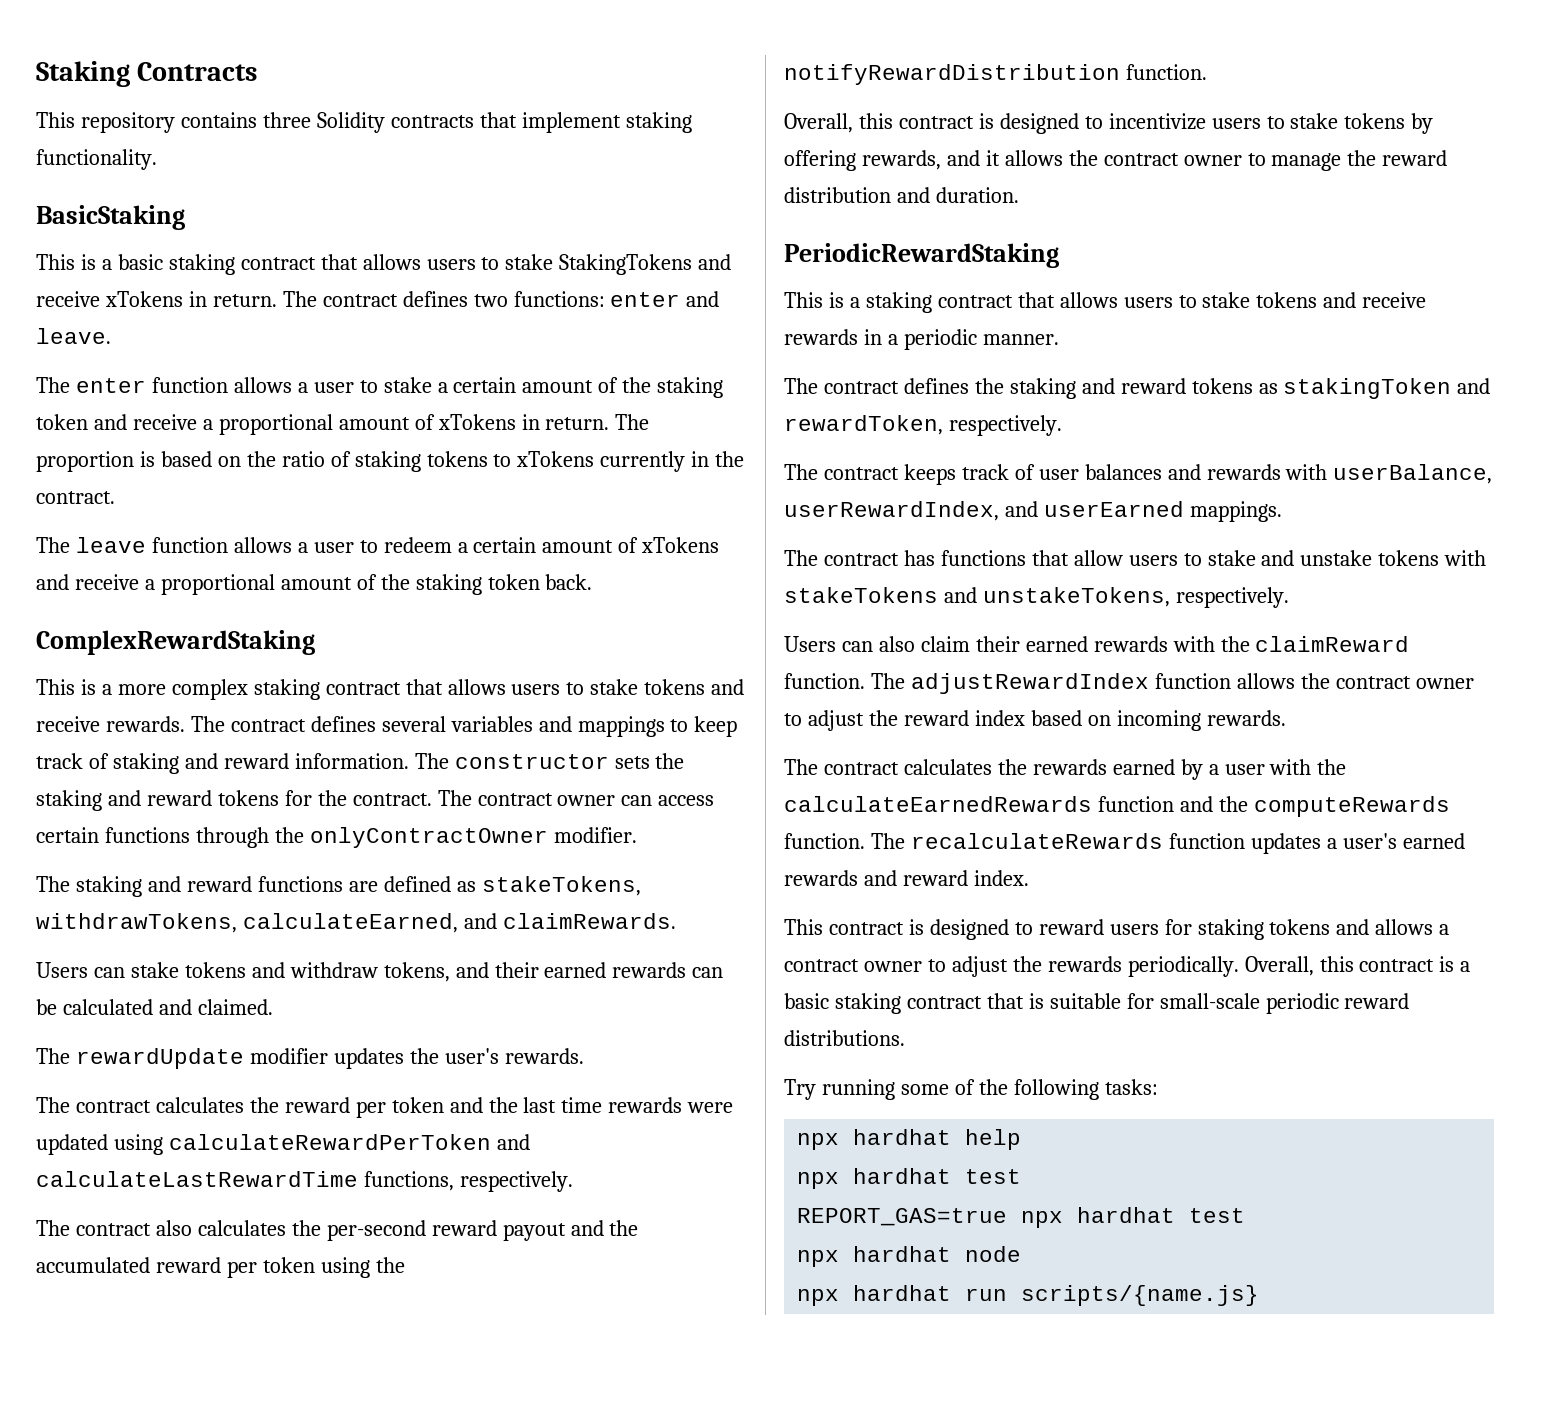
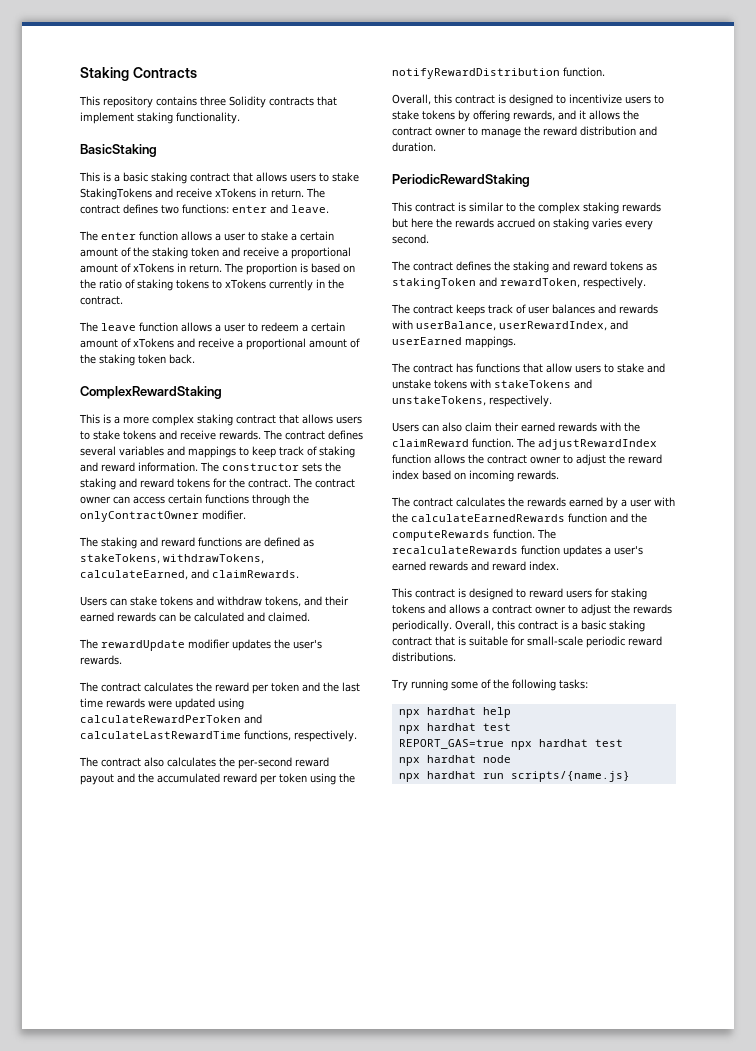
- This is a staking contract that allows users to stake tokens and receive rewards in a periodic manner.
+ This contract is similar to the complex staking rewards but here the rewards accrued on staking varies every second.

